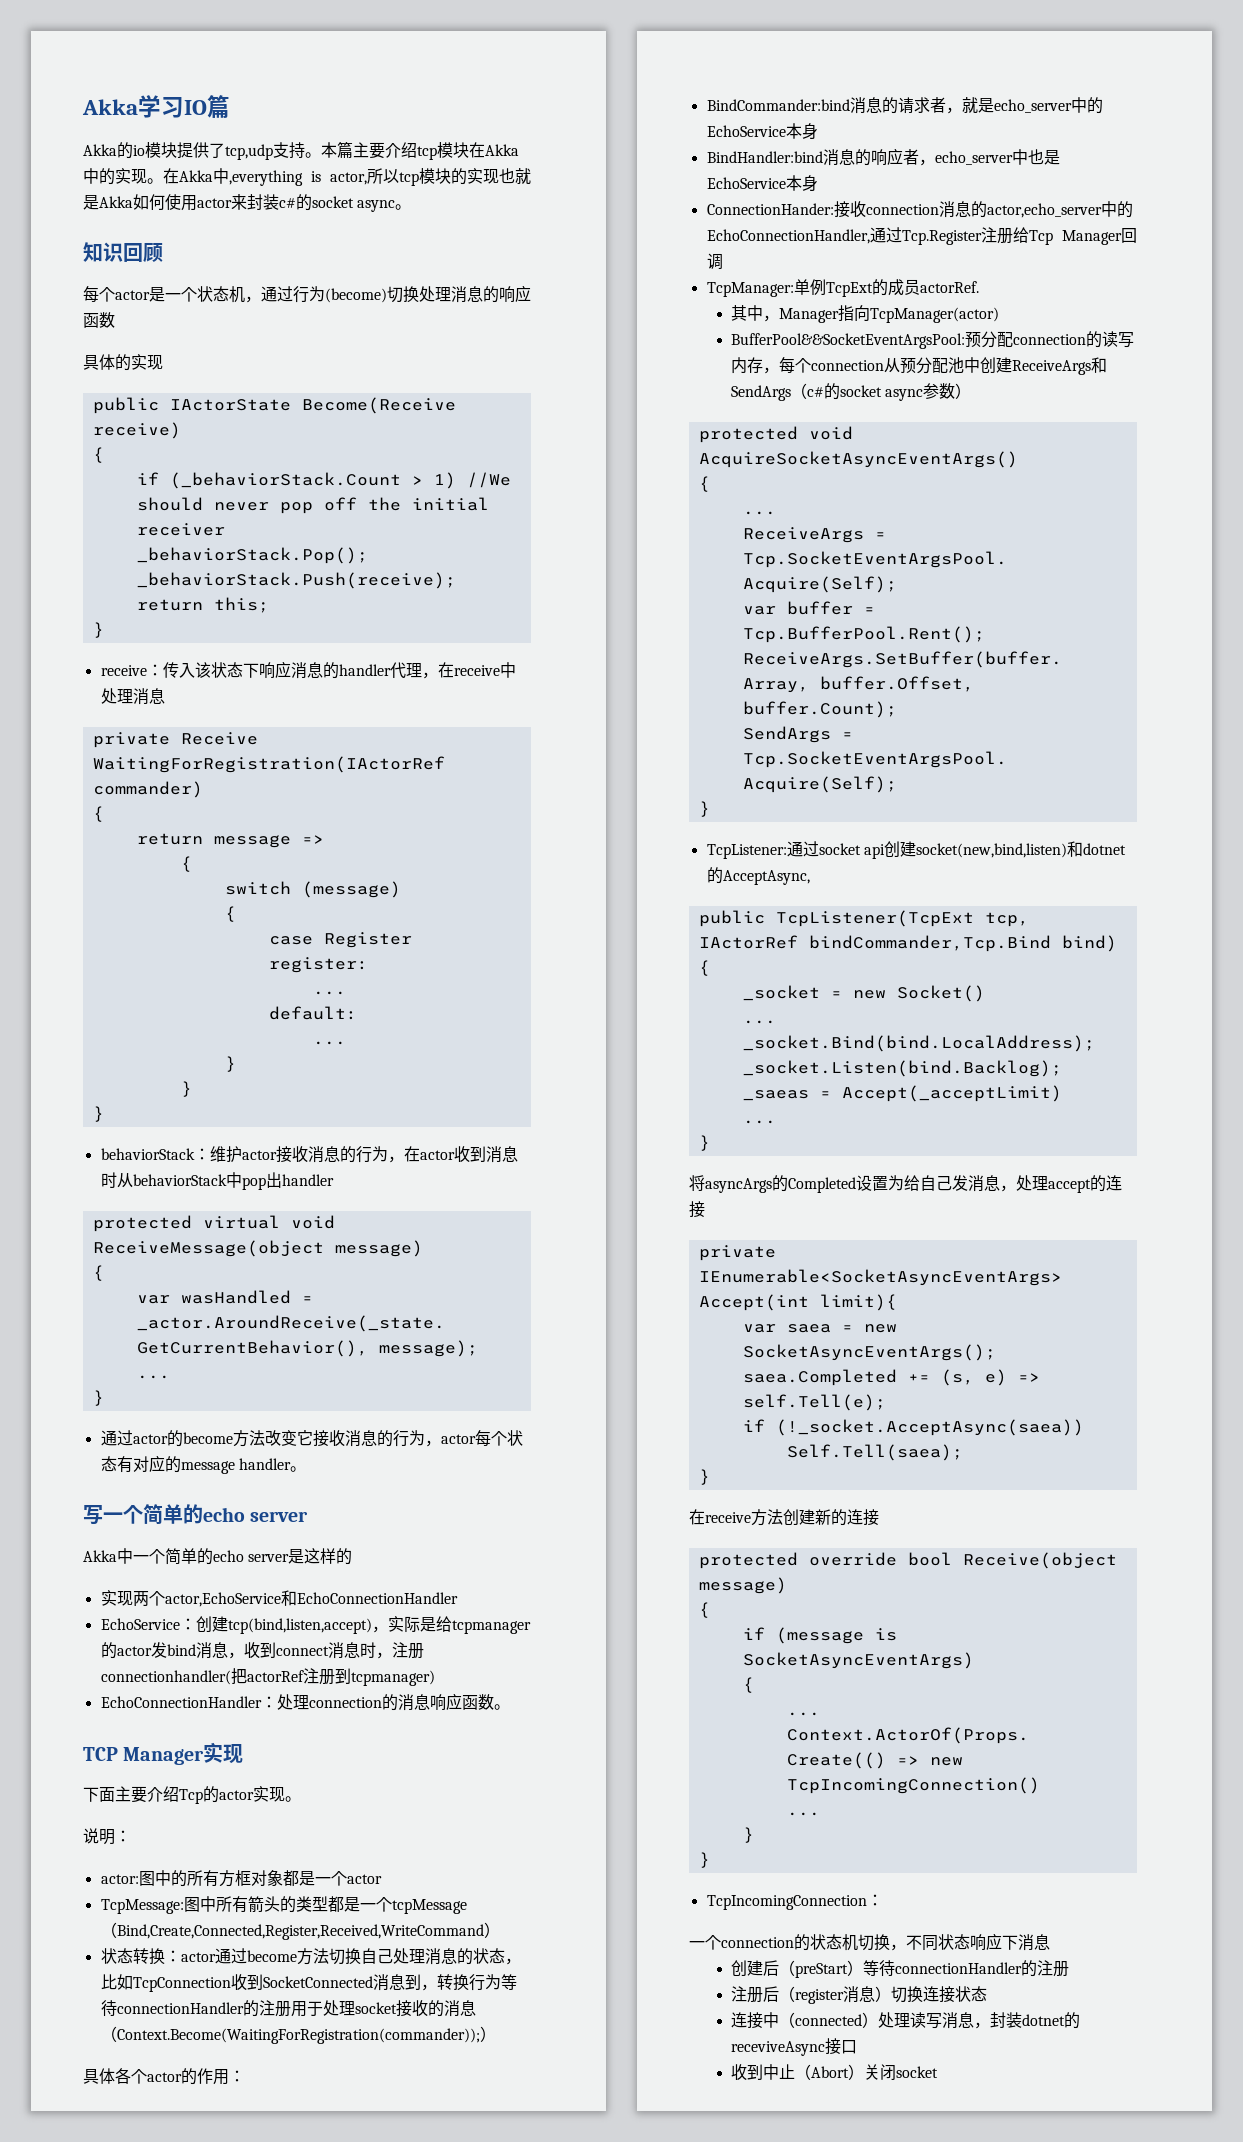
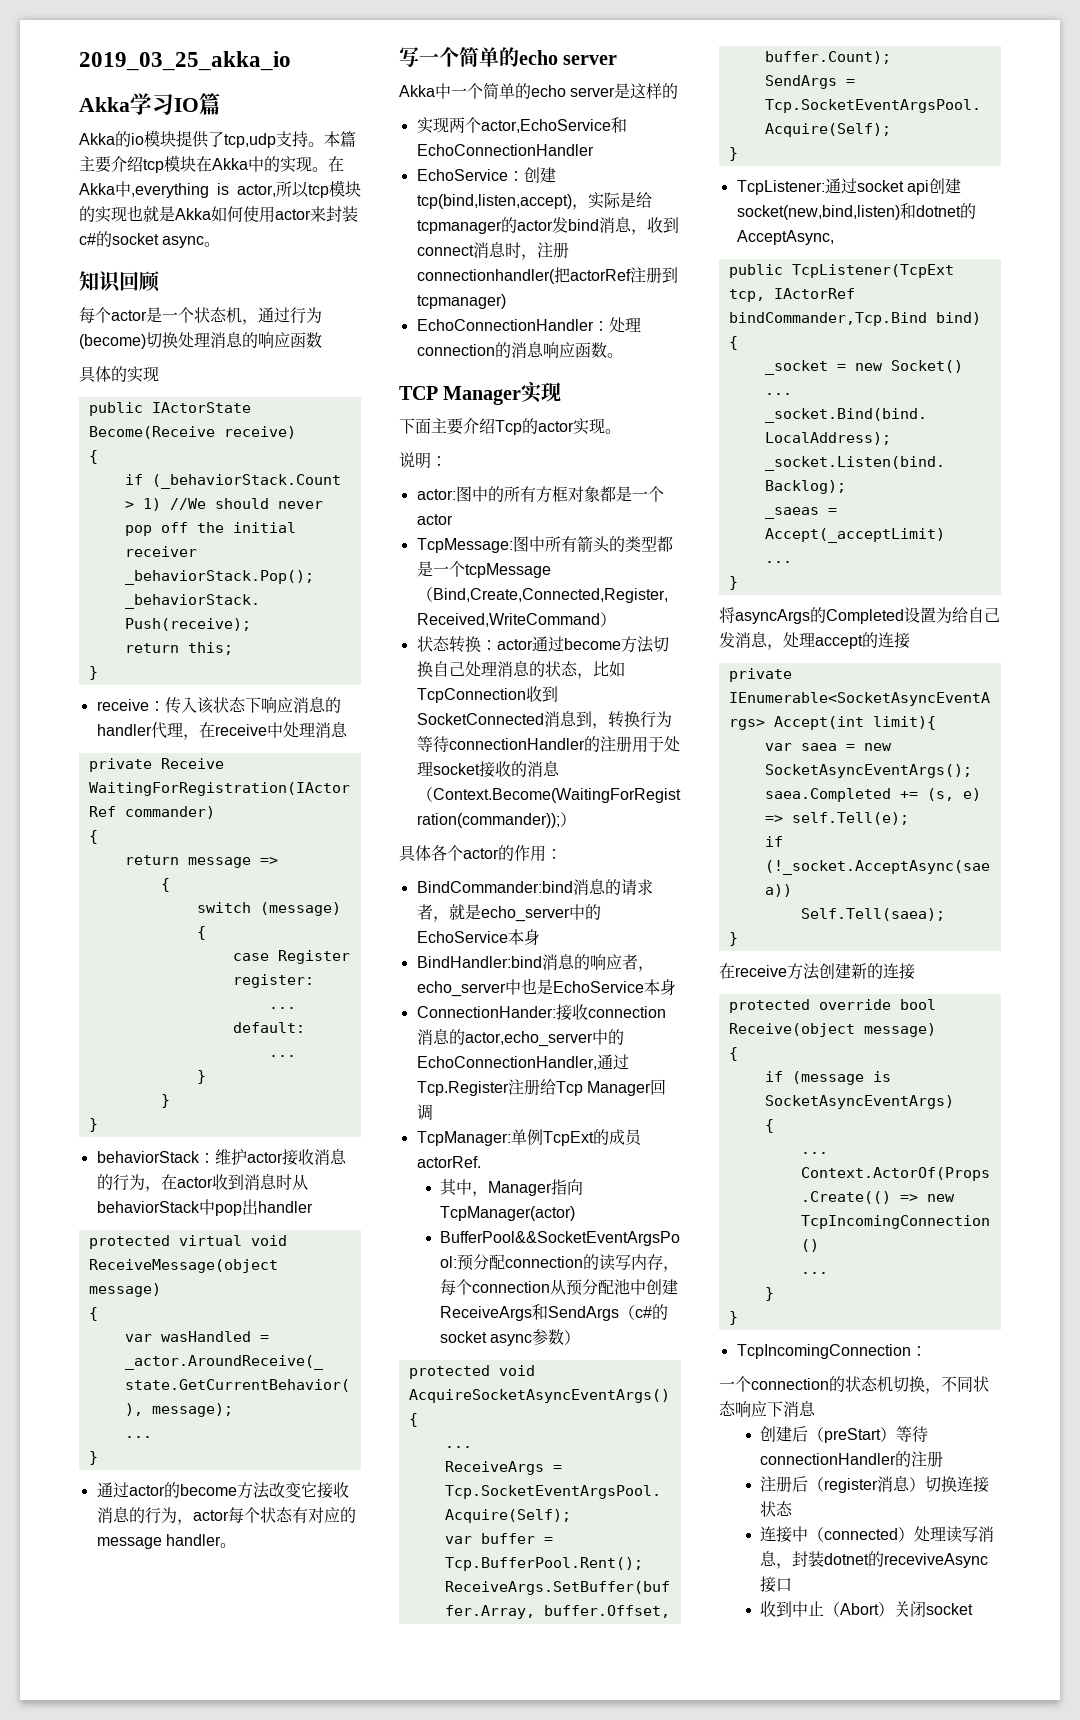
+ 2019_03_25_akka_io

